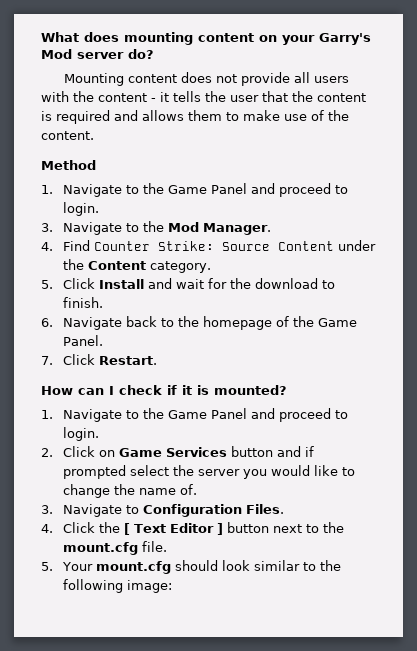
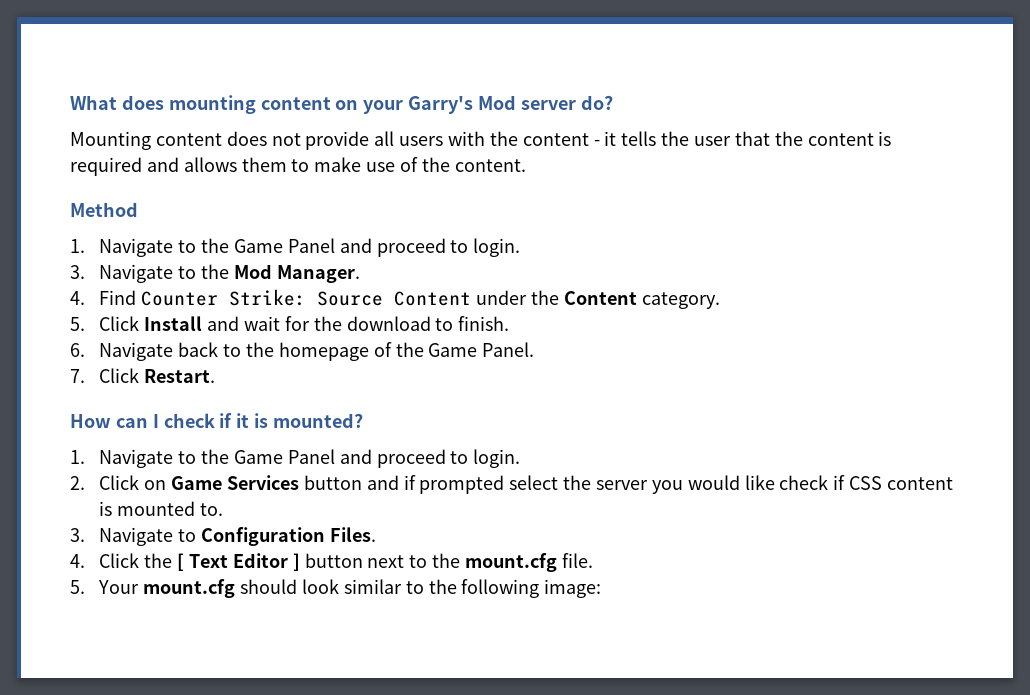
- 2. Click on Game Services button and if prompted select the server you would like to change the name of.
+ 2. Click on Game Services button and if prompted select the server you would like check if CSS content is mounted to.

